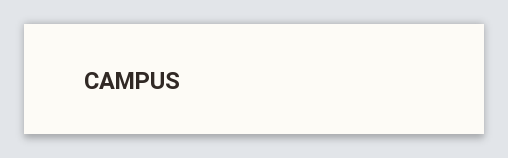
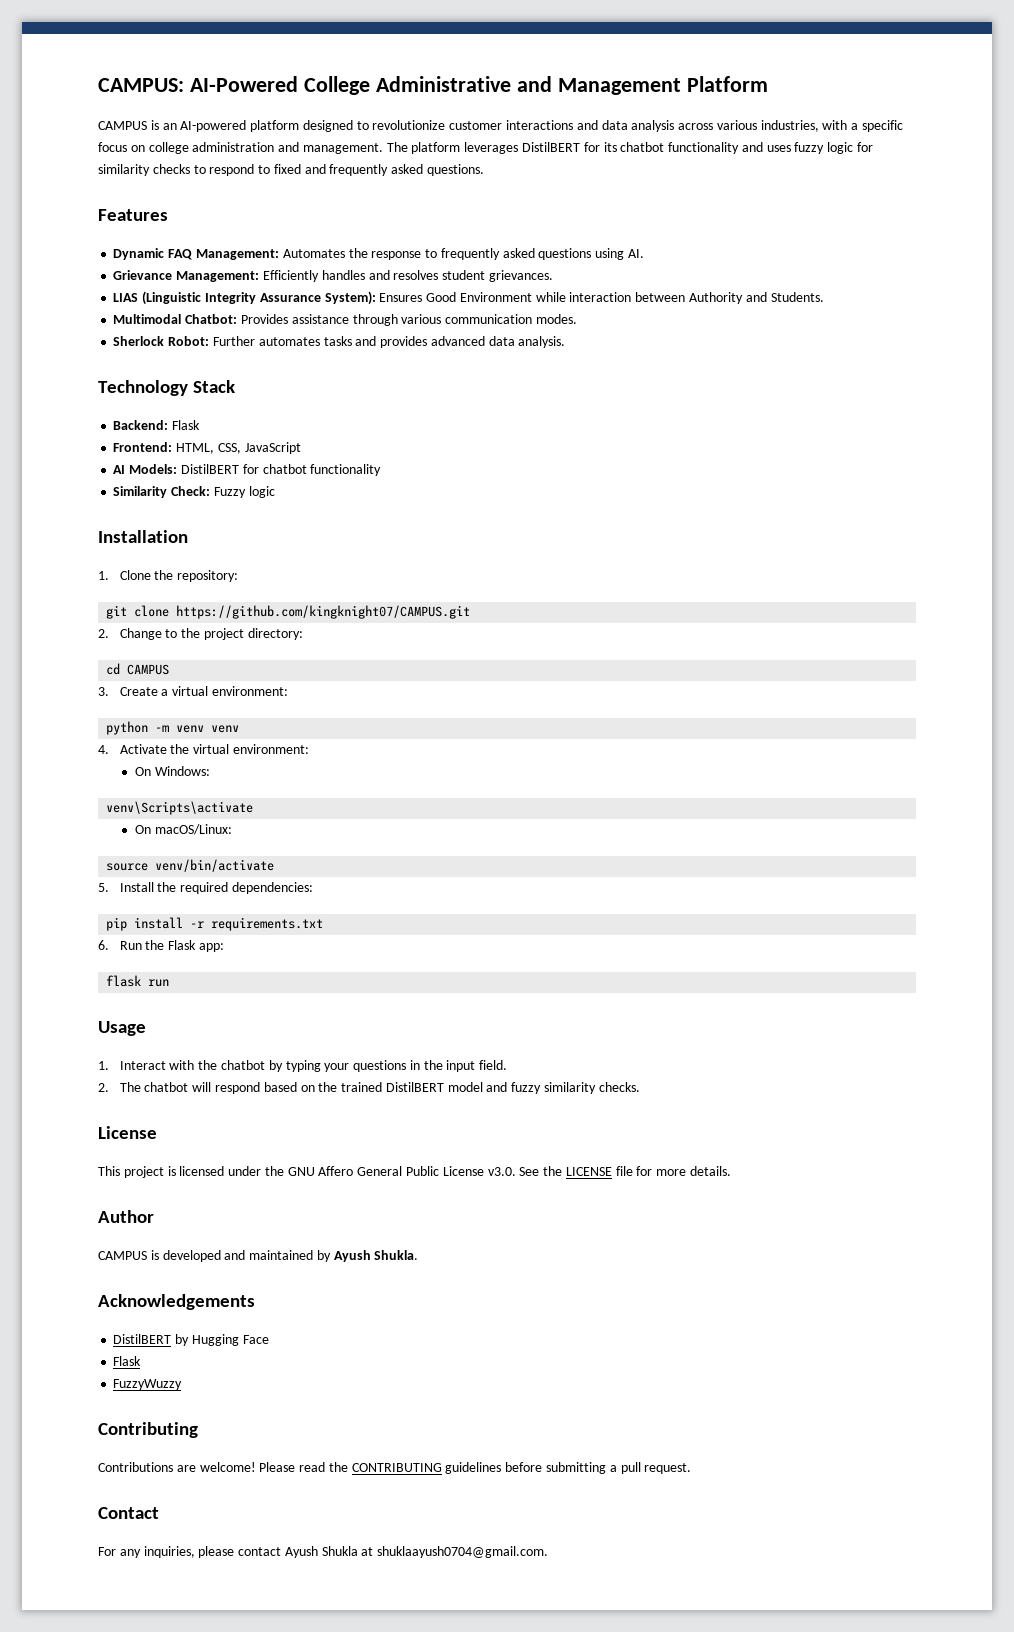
- CAMPUS
+ CAMPUS: AI-Powered College Administrative and Management Platform
+ CAMPUS is an AI-powered platform designed to revolutionize customer interactions and data analysis across various industries, with a specific focus on college administration and management. The platform leverages DistilBERT for its chatbot functionality and uses fuzzy logic for similarity checks to respond to fixed and frequently asked questions.
+ Features
+ Dynamic FAQ Management: Automates the response to frequently asked questions using AI.
+ Grievance Management: Efficiently handles and resolves student grievances.
+ LIAS (Linguistic Integrity Assurance System): Ensures Good Environment while interaction between Authority and Students.
+ Multimodal Chatbot: Provides assistance through various communication modes.
+ Sherlock Robot: Further automates tasks and provides advanced data analysis.
+ Technology Stack
+ Backend: Flask
+ Frontend: HTML, CSS, JavaScript
+ AI Models: DistilBERT for chatbot functionality
+ Similarity Check: Fuzzy logic
+ Installation
+ 1. Clone the repository:
+ git clone https://github.com/kingknight07/CAMPUS.git
+ 2. Change to the project directory:
+ cd CAMPUS
+ 3. Create a virtual environment:
+ python -m venv venv
+ 4. Activate the virtual environment:
+ On Windows:
+ venv\Scripts\activate
+ On macOS/Linux:
+ source venv/bin/activate
+ 5. Install the required dependencies:
+ pip install -r requirements.txt
+ 6. Run the Flask app:
+ flask run
+ Usage
+ 1. Interact with the chatbot by typing your questions in the input field.
+ 2. The chatbot will respond based on the trained DistilBERT model and fuzzy similarity checks.
+ License
+ This project is licensed under the GNU Affero General Public License v3.0. See the LICENSE file for more details.
+ Author
+ CAMPUS is developed and maintained by Ayush Shukla.
+ Acknowledgements
+ DistilBERT by Hugging Face
+ Flask
+ FuzzyWuzzy
+ Contributing
+ Contributions are welcome! Please read the CONTRIBUTING guidelines before submitting a pull request.
+ Contact
+ For any inquiries, please contact Ayush Shukla at shuklaayush0704@gmail.com.

